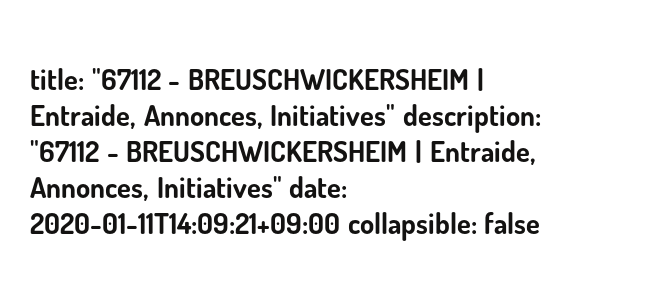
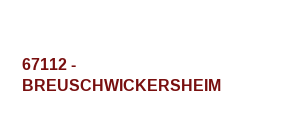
- title: "67112 - BREUSCHWICKERSHEIM | Entraide, Annonces, Initiatives" description: "67112 - BREUSCHWICKERSHEIM | Entraide, Annonces, Initiatives" date: 2020-01-11T14:09:21+09:00 collapsible: false
+ 67112 - BREUSCHWICKERSHEIM

